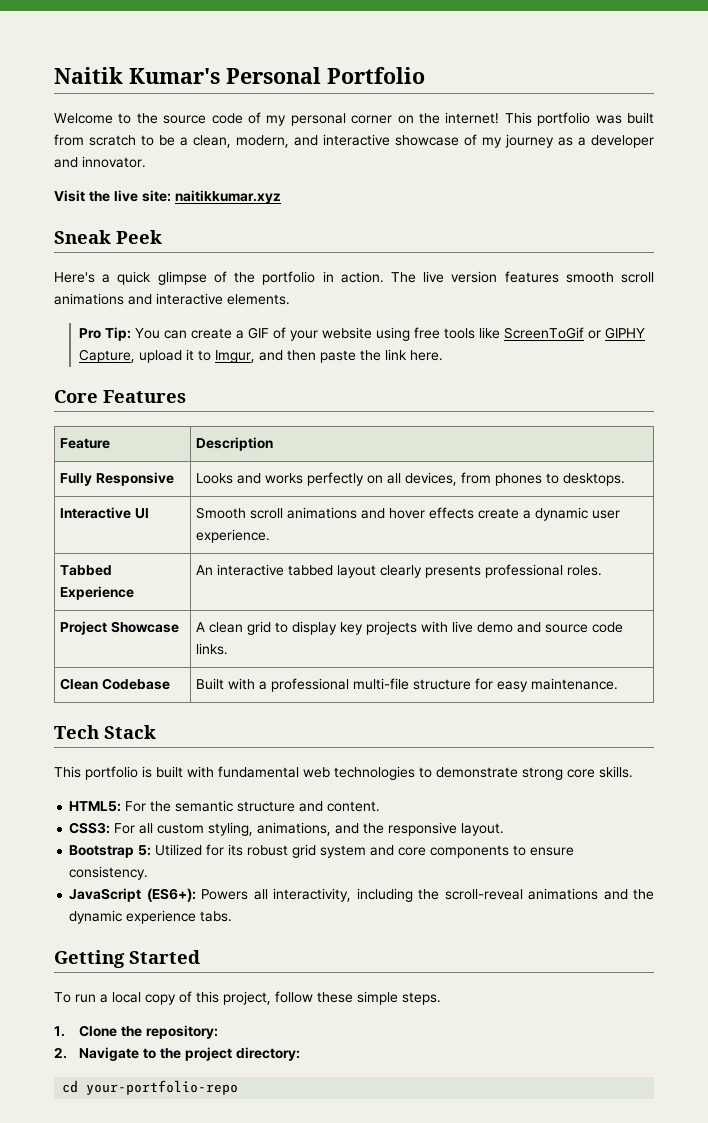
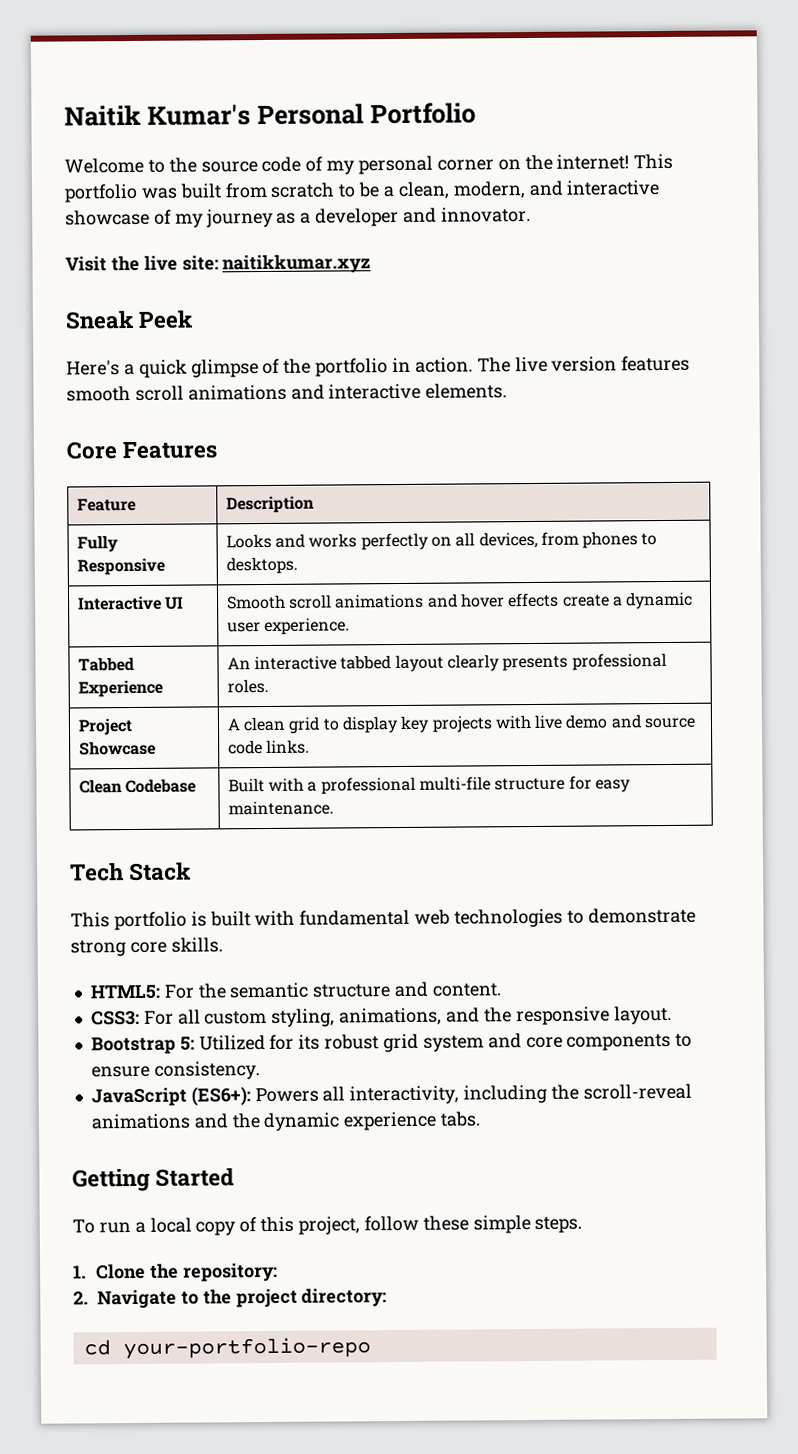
- Pro Tip: You can create a GIF of your website using free tools like ScreenToGif or GIPHY Capture, upload it to Imgur, and then paste the link here.

